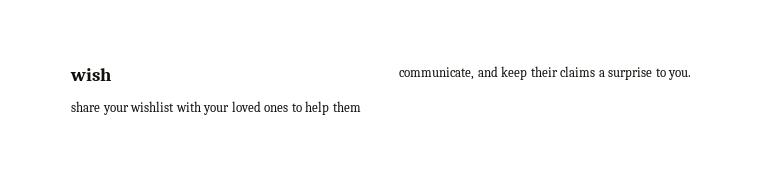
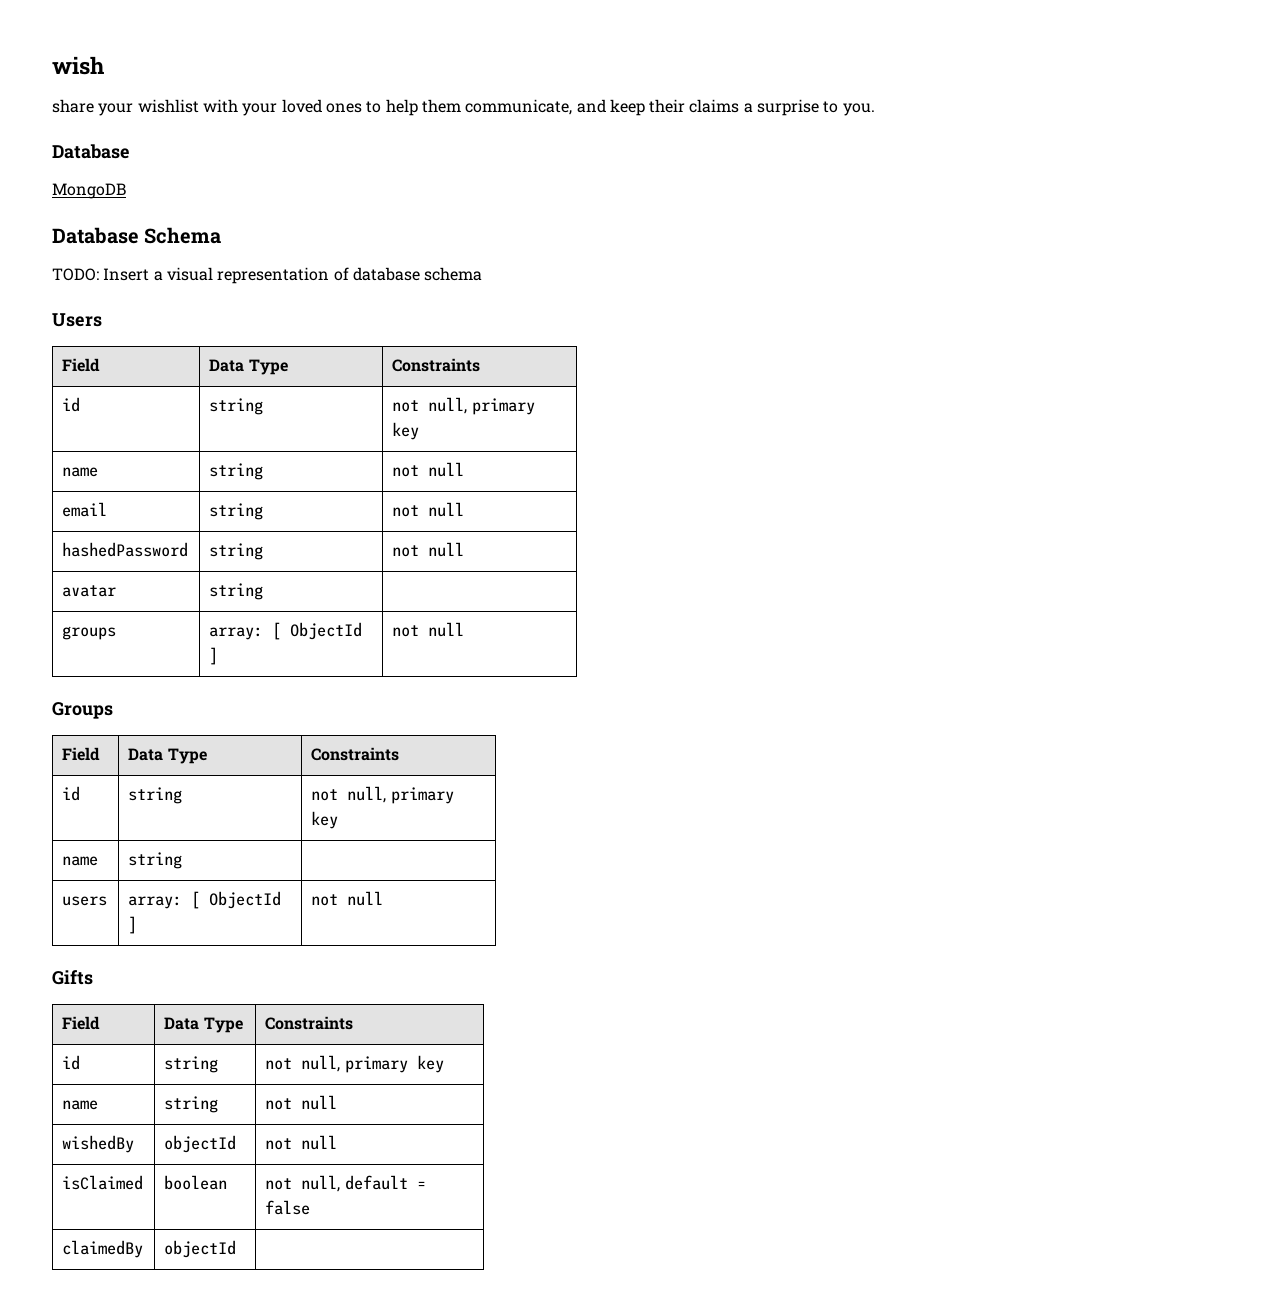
  share your wishlist with your loved ones to help them communicate, and keep their claims a surprise to you.
+ Database
+ MongoDB
+ Database Schema
+ TODO: Insert a visual representation of database schema
+ Users
+ Field | Data Type | Constraints
+ id | string | not null, primary key
+ name | string | not null
+ email | string | not null
+ hashedPassword | string | not null
+ avatar | string |
+ groups | array: [ ObjectId ] | not null
+ Groups
+ Field | Data Type | Constraints
+ id | string | not null, primary key
+ name | string |
+ users | array: [ ObjectId ] | not null
+ Gifts
+ Field | Data Type | Constraints
+ id | string | not null, primary key
+ name | string | not null
+ wishedBy | objectId | not null
+ isClaimed | boolean | not null, default = false
+ claimedBy | objectId |

